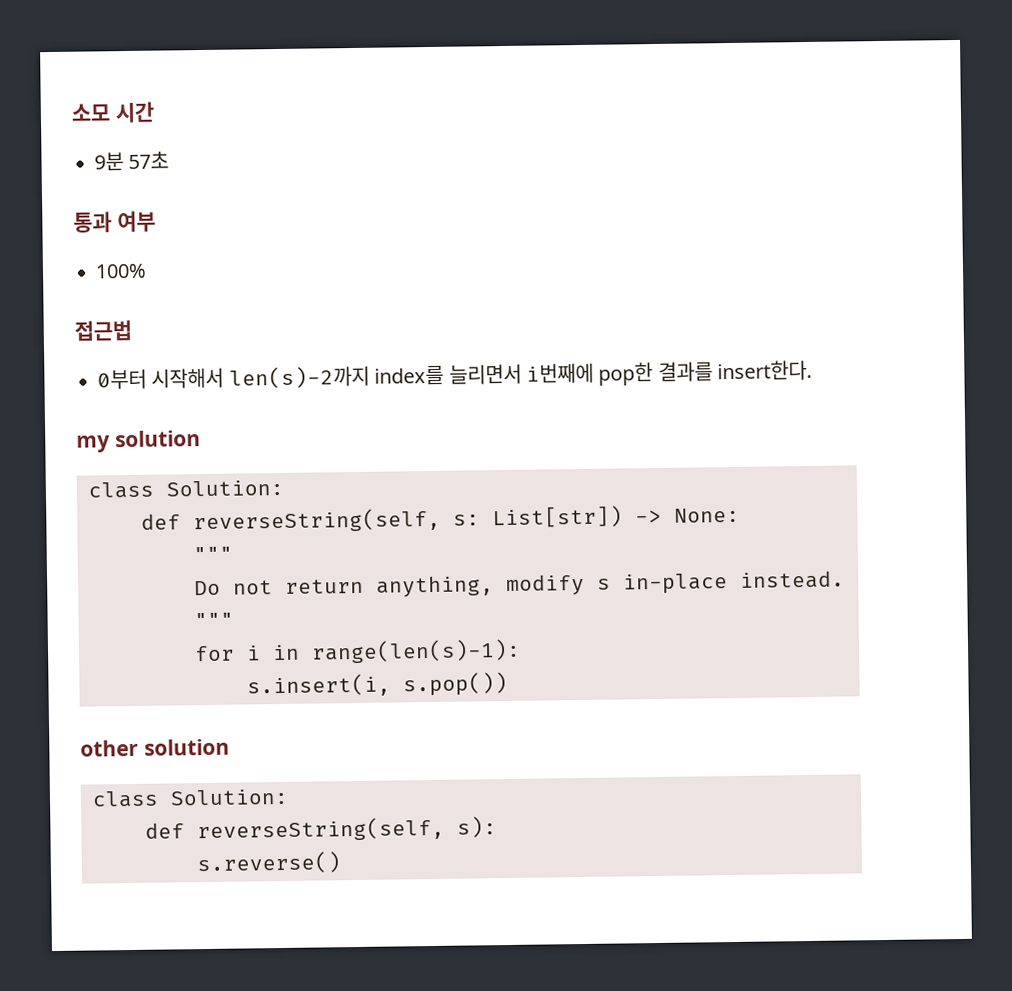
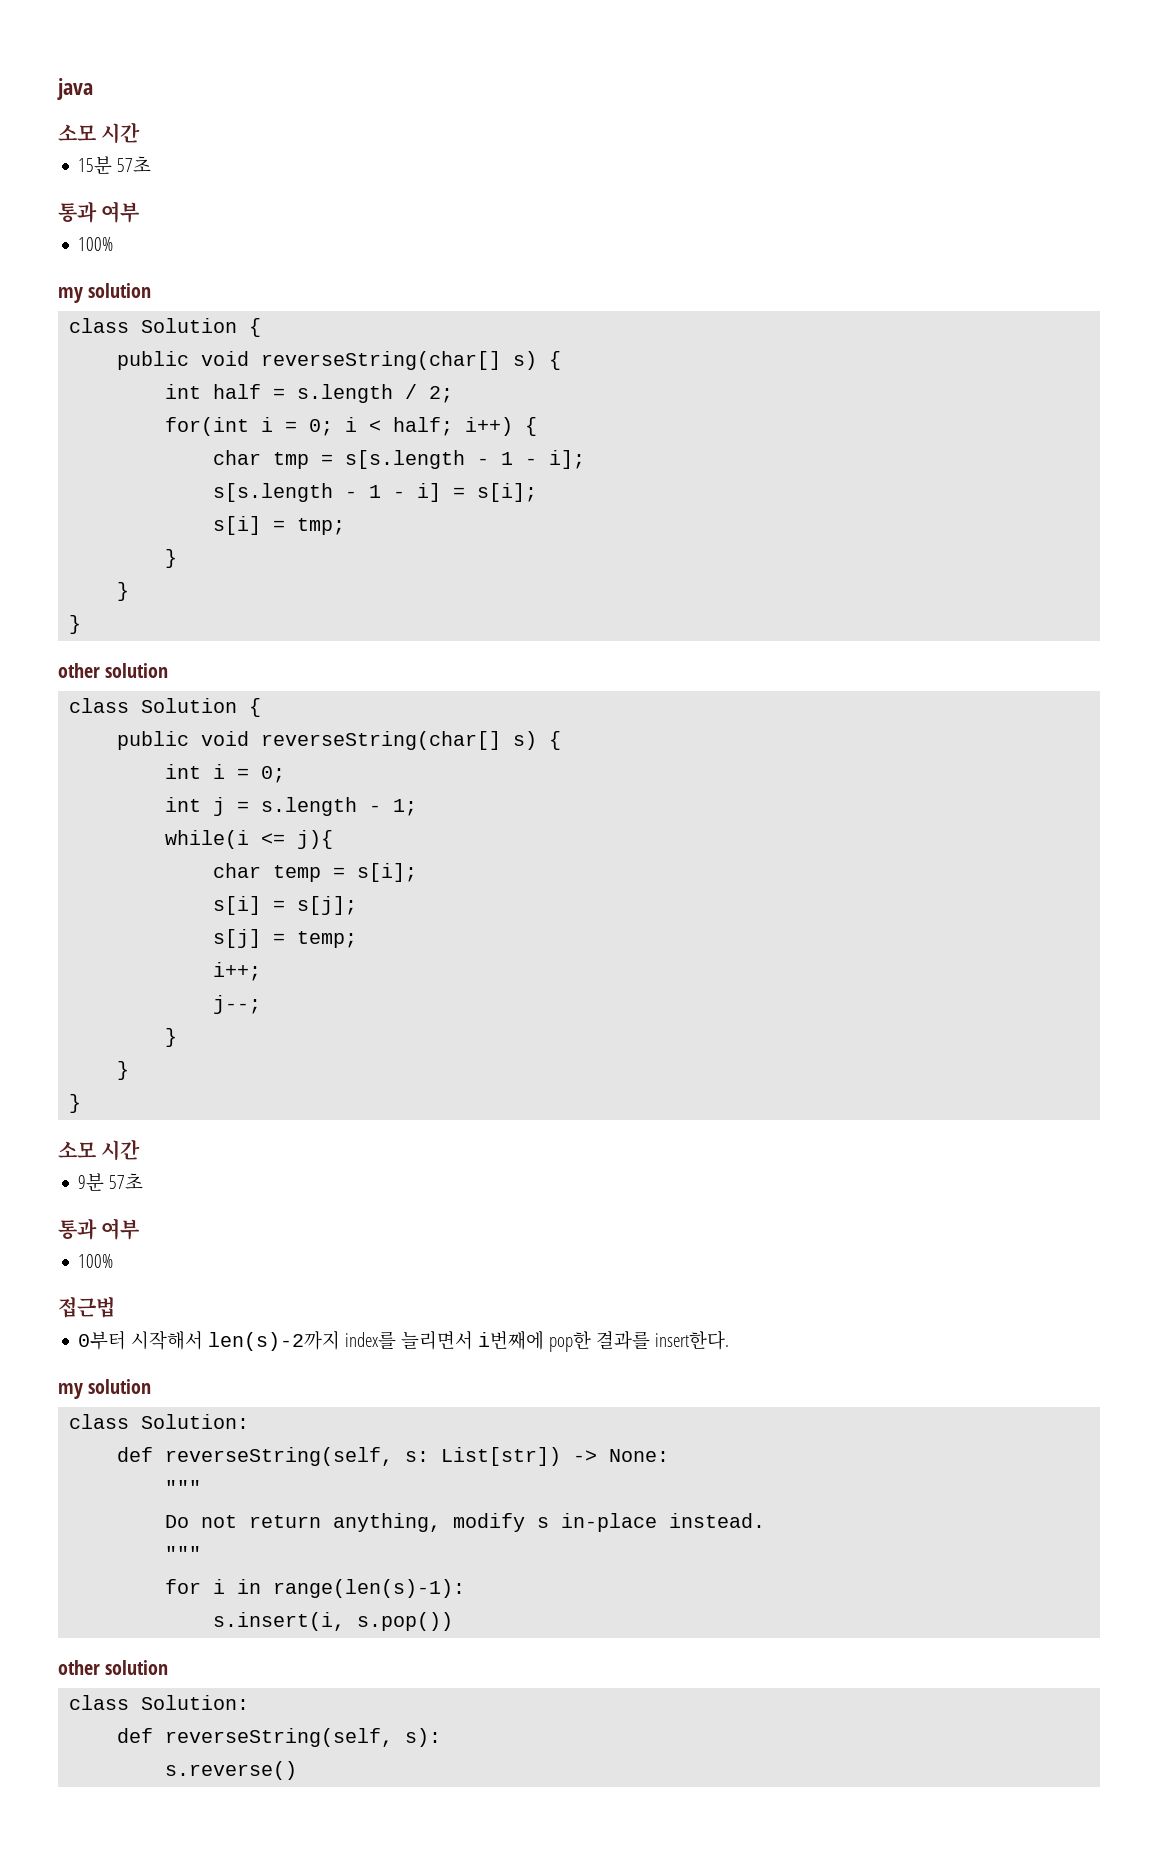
+ java
+ 소모 시간
+ 15분 57초
+ 통과 여부
+ 100%
+ my solution
+ class Solution {
+ public void reverseString(char[] s) {
+ int half = s.length / 2;
+ for(int i = 0; i < half; i++) {
+ char tmp = s[s.length - 1 - i];
+ s[s.length - 1 - i] = s[i];
+ s[i] = tmp;
+ }
+ }
+ }
+ other solution
+ class Solution {
+ public void reverseString(char[] s) {
+ int i = 0;
+ int j = s.length - 1;
+ while(i <= j){
+ char temp = s[i];
+ s[i] = s[j];
+ s[j] = temp;
+ i++;
+ j--;
+ }
+ }
+ }

